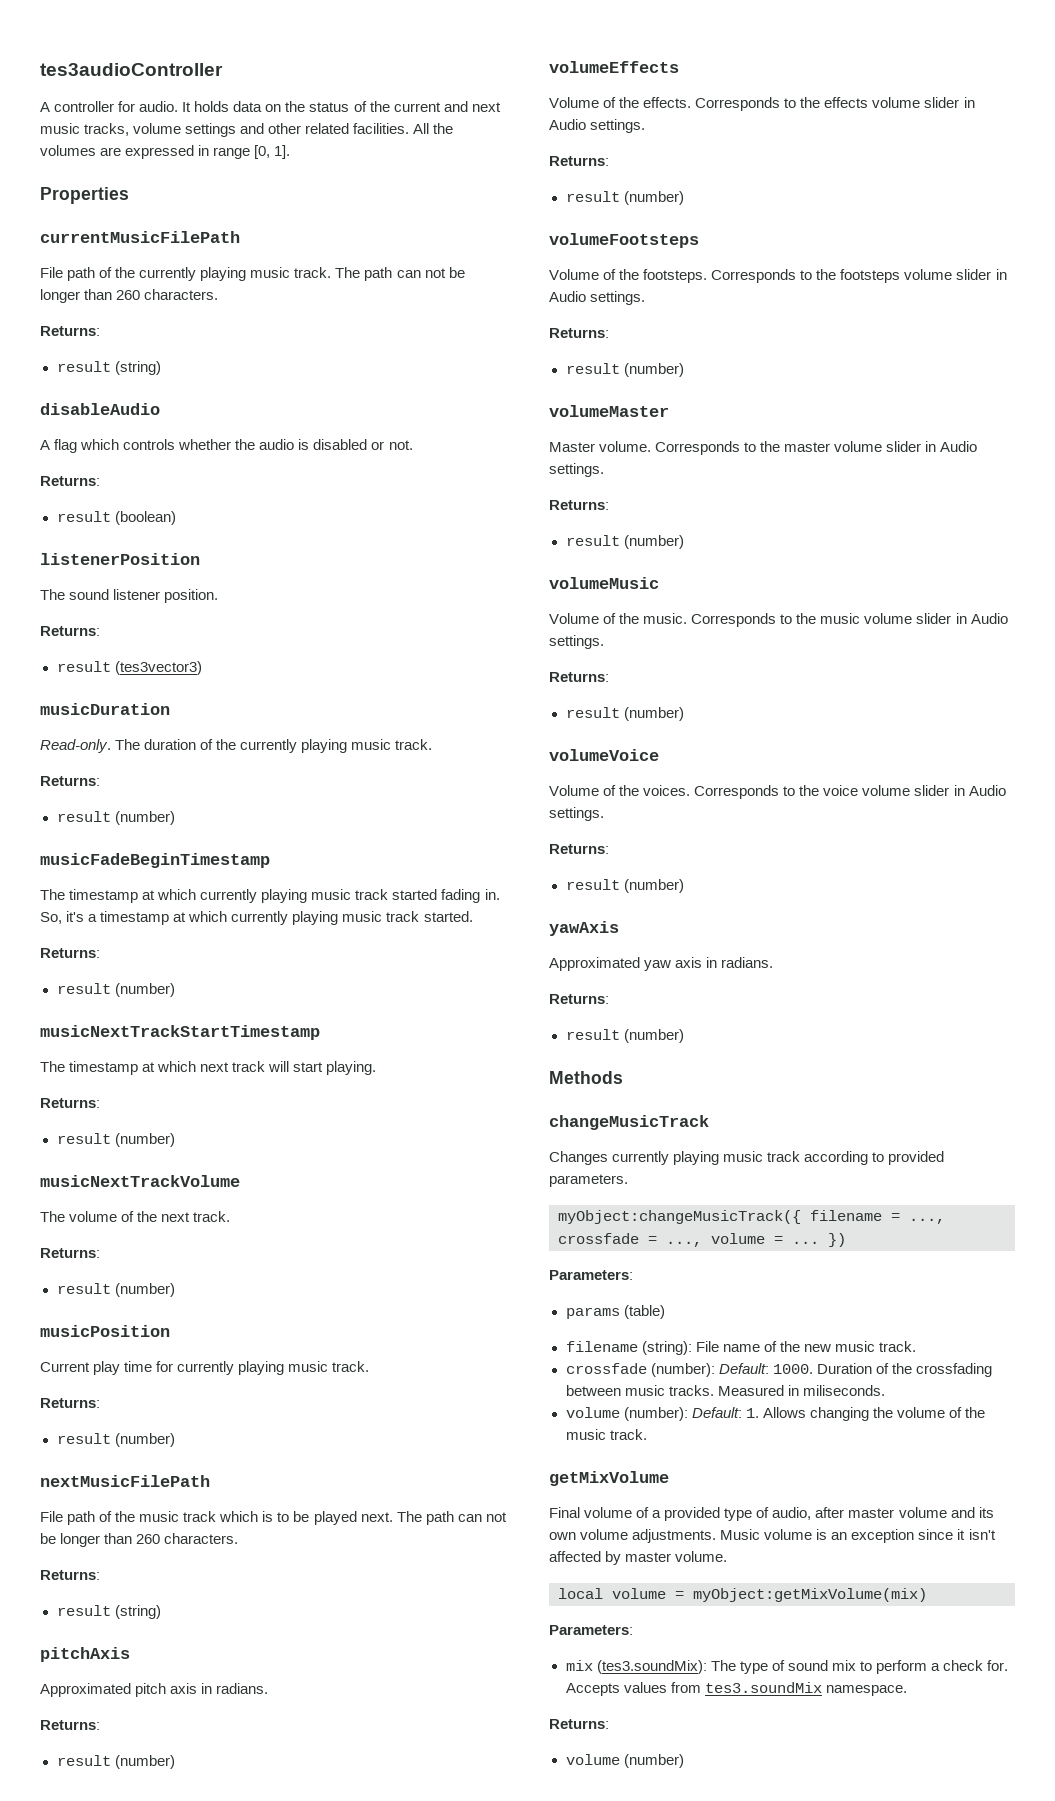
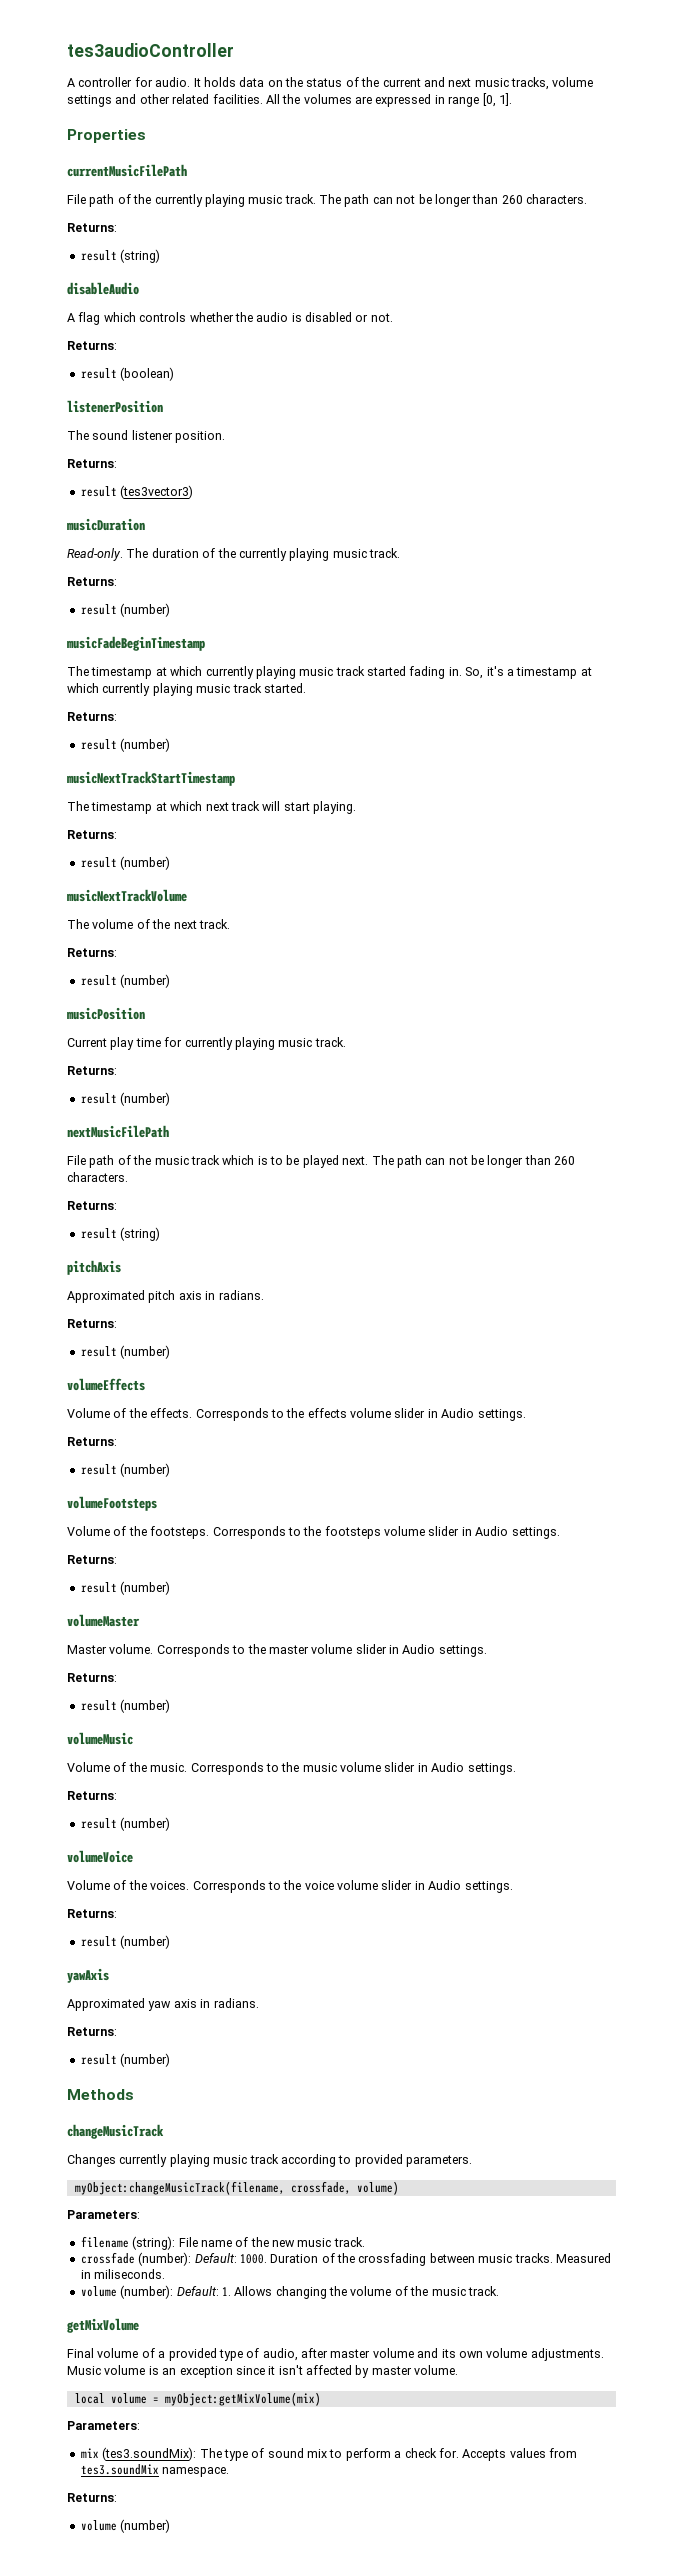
- myObject:changeMusicTrack({ filename = ..., crossfade = ..., volume = ... })
+ myObject:changeMusicTrack(filename, crossfade, volume)
  Parameters:
- params (table)

